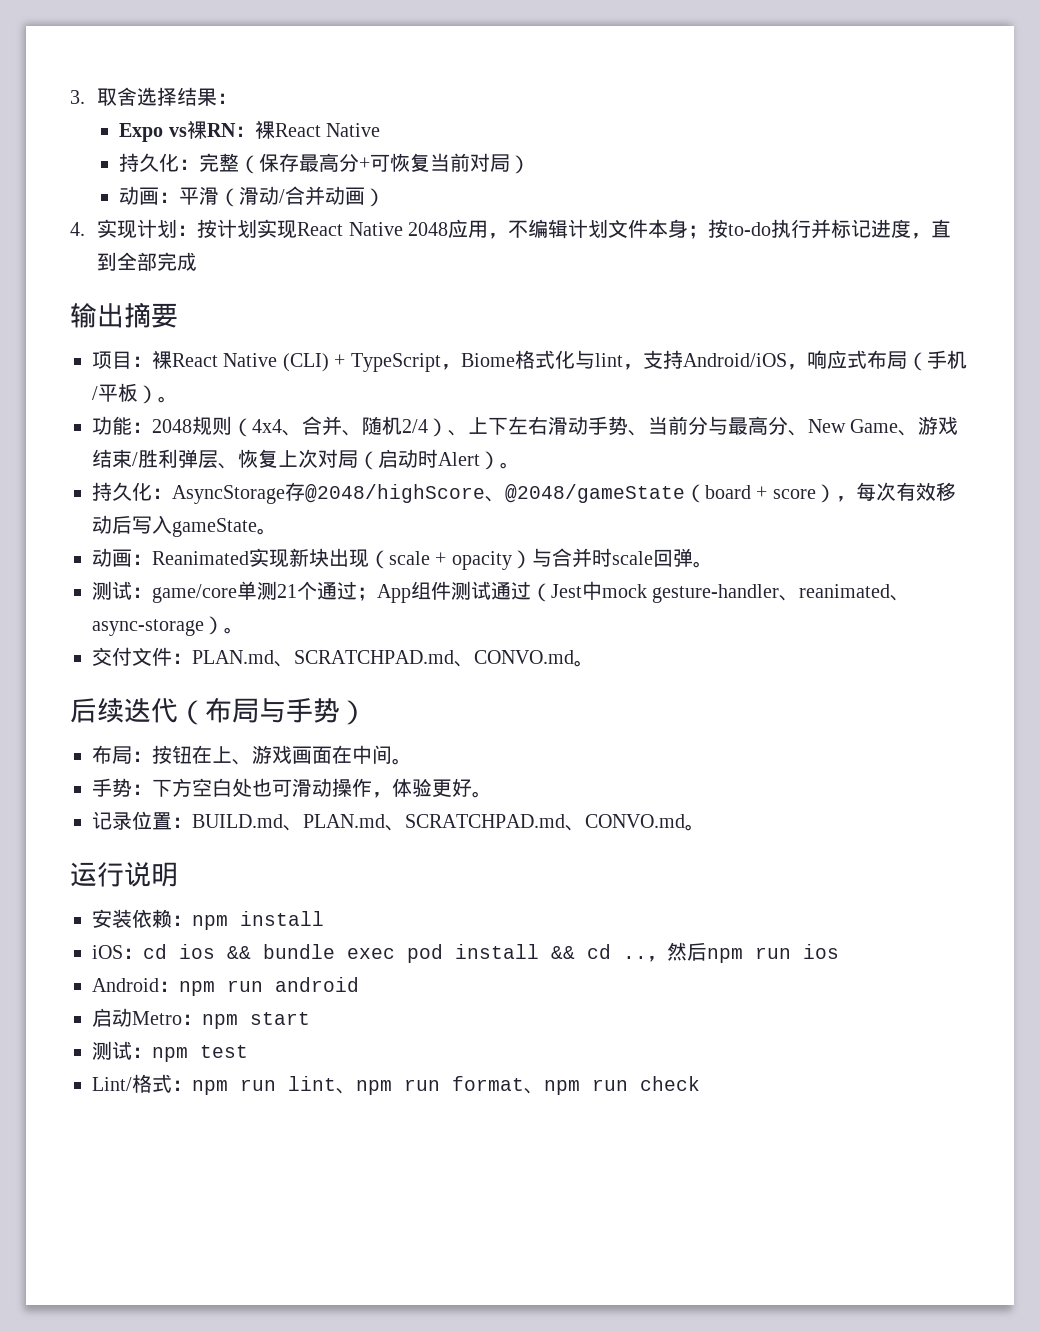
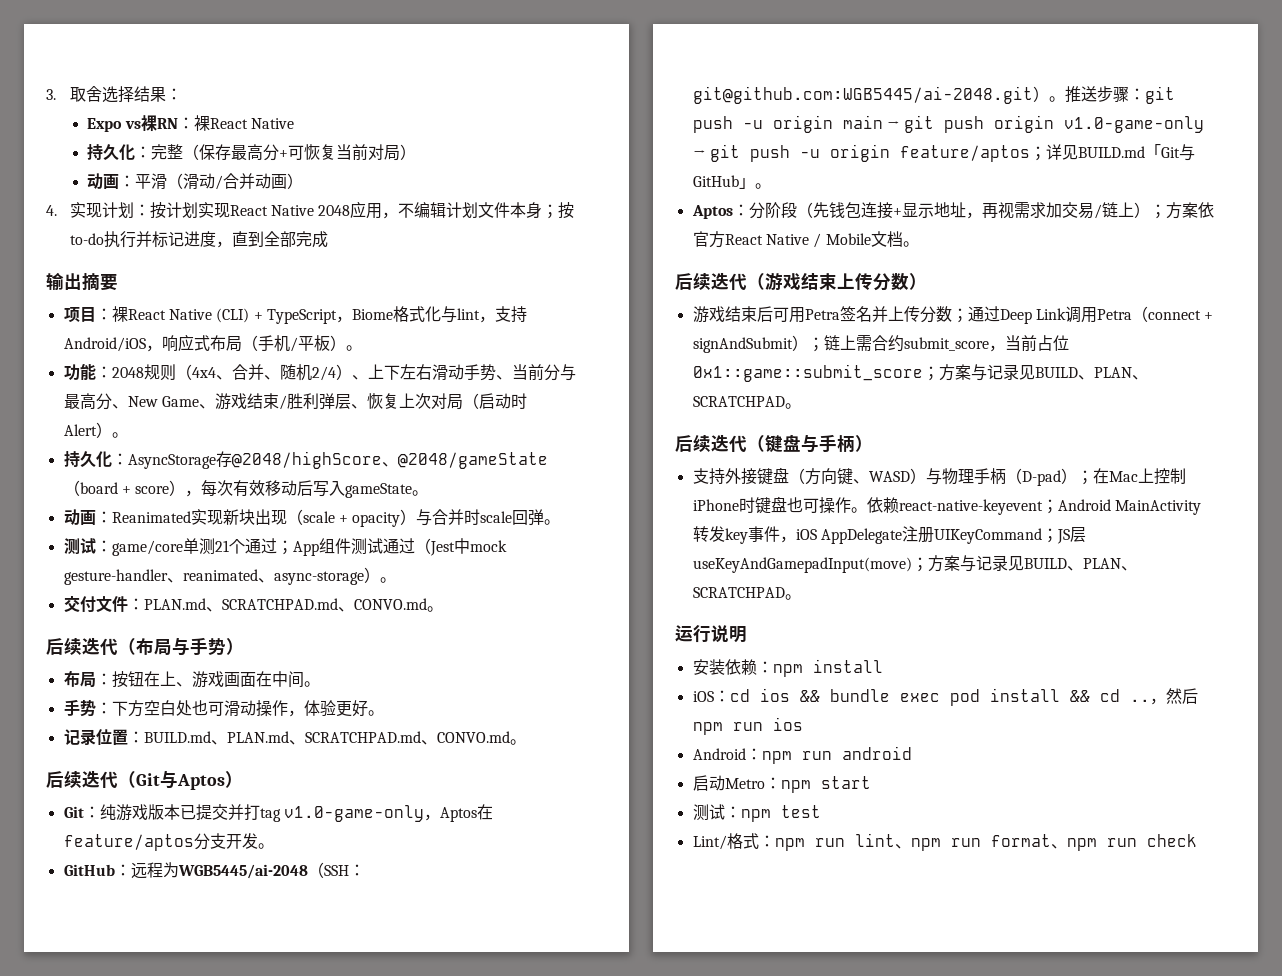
+ 后续迭代（Git与Aptos）
+ Git：纯游戏版本已提交并打tag v1.0-game-only，Aptos在feature/aptos分支开发。
+ GitHub：远程为WGB5445/ai-2048（SSH：git@github.com:WGB5445/ai-2048.git）。推送步骤：git push -u origin main → git push origin v1.0-game-only → git push -u origin feature/aptos；详见BUILD.md「Git与GitHub」。
+ Aptos：分阶段（先钱包连接+显示地址，再视需求加交易/链上）；方案依官方React Native / Mobile文档。
+ 后续迭代（游戏结束上传分数）
+ 游戏结束后可用Petra签名并上传分数；通过Deep Link调用Petra（connect + signAndSubmit）；链上需合约submit_score，当前占位0x1::game::submit_score；方案与记录见BUILD、PLAN、SCRATCHPAD。
+ 后续迭代（键盘与手柄）
+ 支持外接键盘（方向键、WASD）与物理手柄（D-pad）；在Mac上控制iPhone时键盘也可操作。依赖react-native-keyevent；Android MainActivity转发key事件，iOS AppDelegate注册UIKeyCommand；JS层useKeyAndGamepadInput(move)；方案与记录见BUILD、PLAN、SCRATCHPAD。

